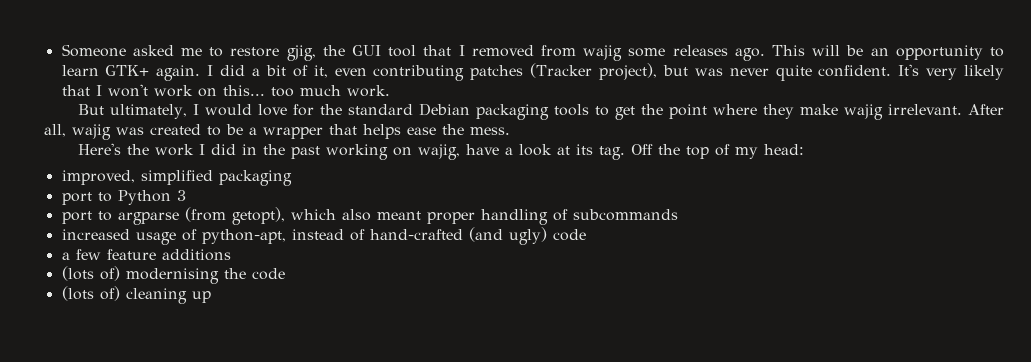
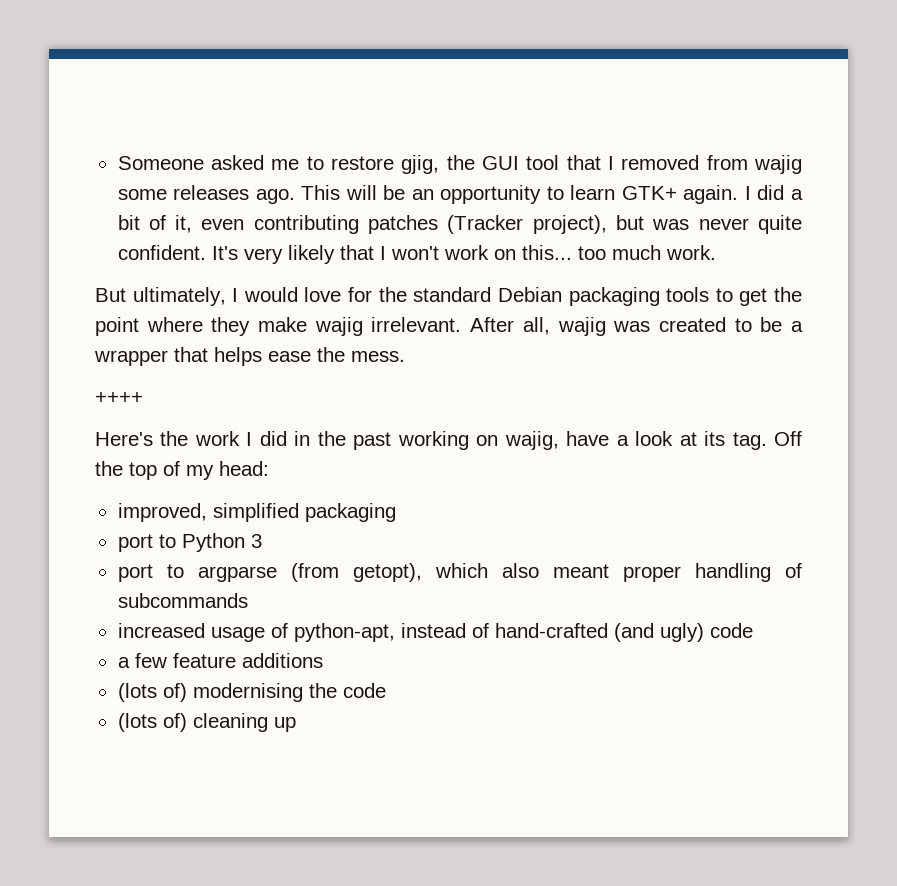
+ ++++

